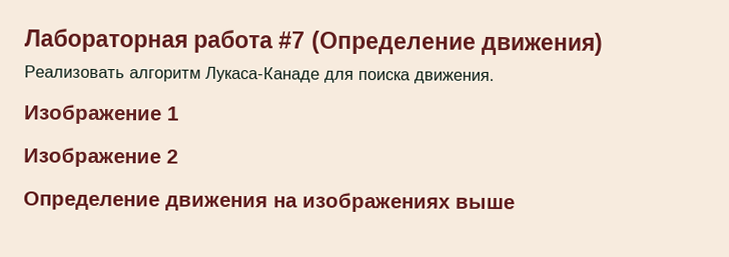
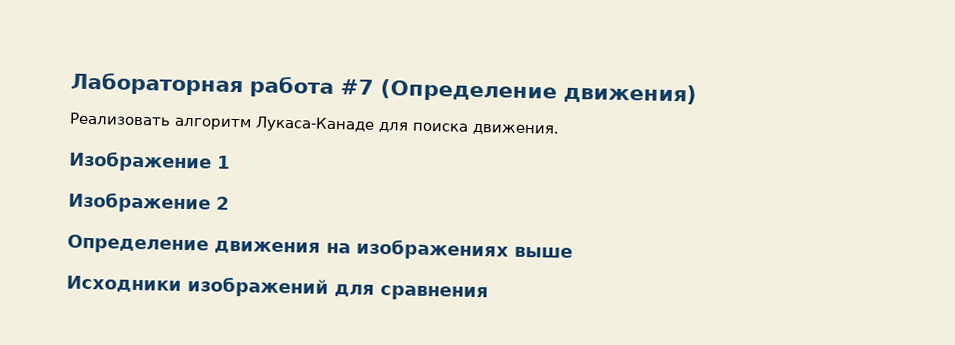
+ Исходники изображений для сравнения

